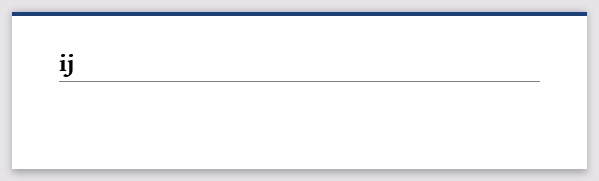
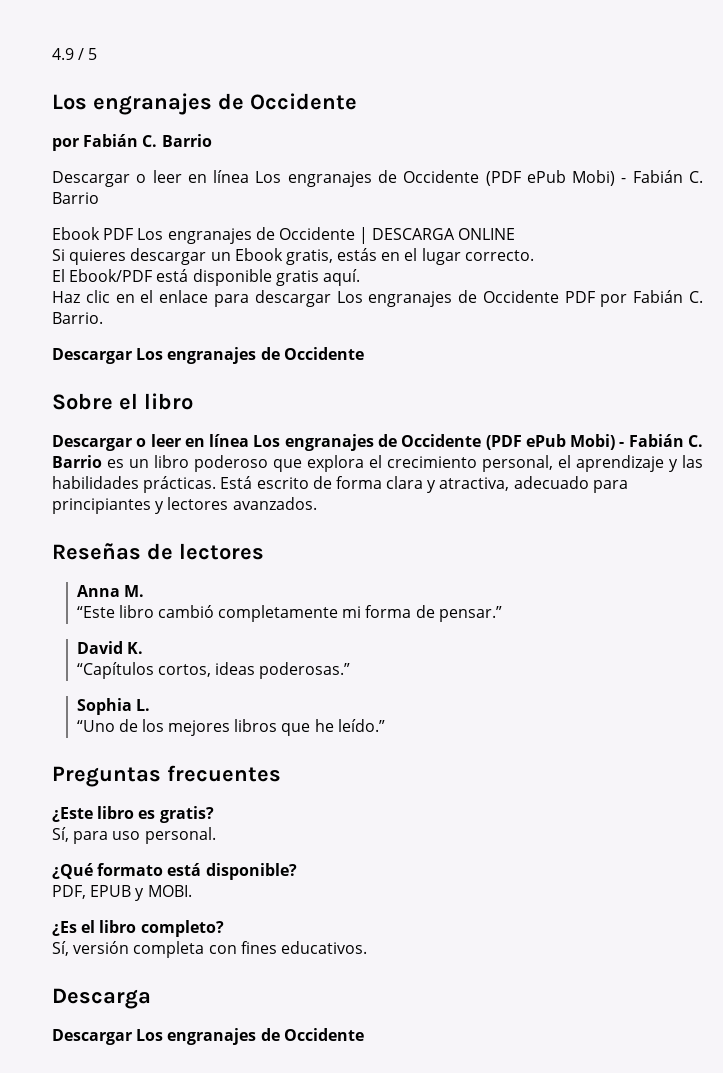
- ij
+ 4.9 / 5
+ Los engranajes de Occidente
+ por Fabián C. Barrio
+ Descargar o leer en línea Los engranajes de Occidente (PDF ePub Mobi) - Fabián C. Barrio
+ Ebook PDF Los engranajes de Occidente | DESCARGA ONLINE
+ Si quieres descargar un Ebook gratis, estás en el lugar correcto.
+ El Ebook/PDF está disponible gratis aquí.
+ Haz clic en el enlace para descargar Los engranajes de Occidente PDF por Fabián C. Barrio.
+ Descargar Los engranajes de Occidente
+ Sobre el libro
+ Descargar o leer en línea Los engranajes de Occidente (PDF ePub Mobi) - Fabián C. Barrio es un libro poderoso que explora el crecimiento personal, el aprendizaje y las habilidades prácticas. Está escrito de forma clara y atractiva, adecuado para principiantes y lectores avanzados.
+ Reseñas de lectores
+ Anna M.
+ “Este libro cambió completamente mi forma de pensar.”
+ David K.
+ “Capítulos cortos, ideas poderosas.”
+ Sophia L.
+ “Uno de los mejores libros que he leído.”
+ Preguntas frecuentes
+ ¿Este libro es gratis?
+ Sí, para uso personal.
+ ¿Qué formato está disponible?
+ PDF, EPUB y MOBI.
+ ¿Es el libro completo?
+ Sí, versión completa con fines educativos.
+ Descarga
+ Descargar Los engranajes de Occidente

